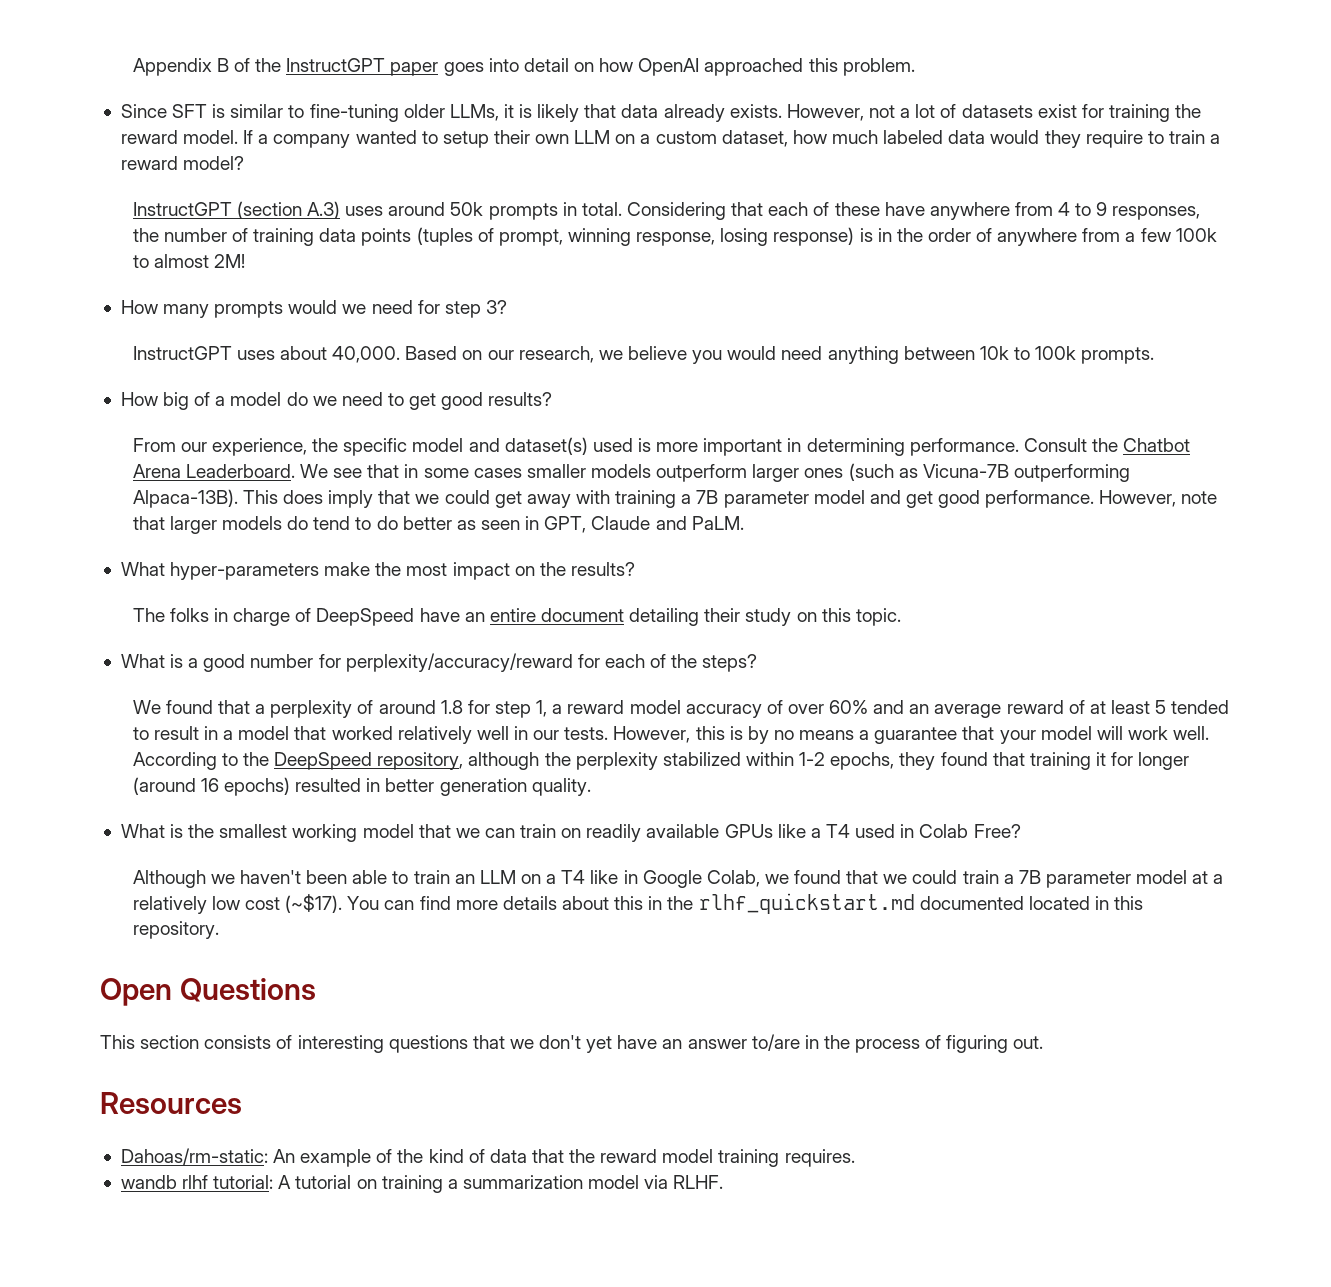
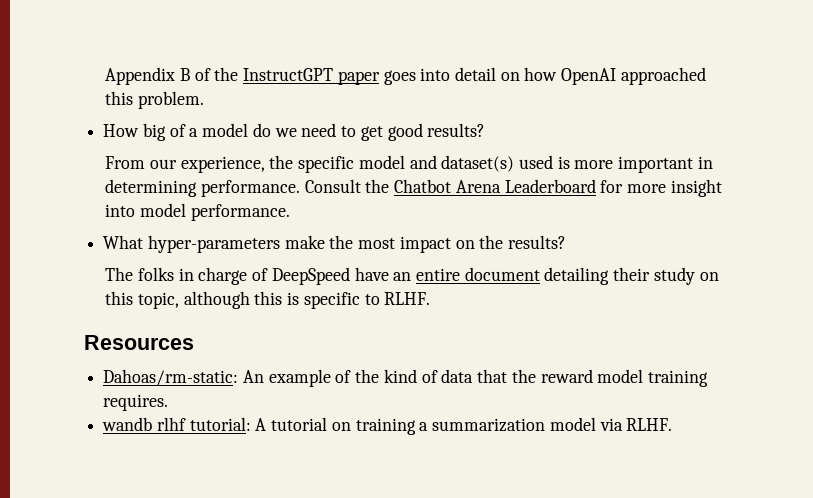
- Since SFT is similar to fine-tuning older LLMs, it is likely that data already exists. However, not a lot of datasets exist for training the reward model. If a company wanted to setup their own LLM on a custom dataset, how much labeled data would they require to train a reward model?
- InstructGPT (section A.3) uses around 50k prompts in total. Considering that each of these have anywhere from 4 to 9 responses, the number of training data points (tuples of prompt, winning response, losing response) is in the order of anywhere from a few 100k to almost 2M!
- How many prompts would we need for step 3?
- InstructGPT uses about 40,000. Based on our research, we believe you would need anything between 10k to 100k prompts.
- Consult the Chatbot Arena Leaderboard. We see that in some cases smaller models outperform larger ones (such as Vicuna-7B outperforming Alpaca-13B). This does imply that we could get away with training a 7B parameter model and get good performance. However, note that larger models do tend to do better as seen in GPT, Claude and PaLM.
+ Consult the Chatbot Arena Leaderboard for more insight into model performance.
- The folks in charge of DeepSpeed have an entire document detailing their study on this topic.
- What is a good number for perplexity/accuracy/reward for each of the steps?
- We found that a perplexity of around 1.8 for step 1, a reward model accuracy of over 60% and an average reward of at least 5 tended to result in a model that worked relatively well in our tests. However, this is by no means a guarantee that your model will work well. According to the DeepSpeed repository, although the perplexity stabilized within 1-2 epochs, they found that training it for longer (around 16 epochs) resulted in better generation quality.
- What is the smallest working model that we can train on readily available GPUs like a T4 used in Colab Free?
- Although we haven't been able to train an LLM on a T4 like in Google Colab, we found that we could train a 7B parameter model at a relatively low cost (~$17). You can find more details about this in the rlhf_quickstart.md documented located in this repository.
- Open Questions
- This section consists of interesting questions that we don't yet have an answer to/are in the process of figuring out.
+ The folks in charge of DeepSpeed have an entire document detailing their study on this topic, although this is specific to RLHF.

